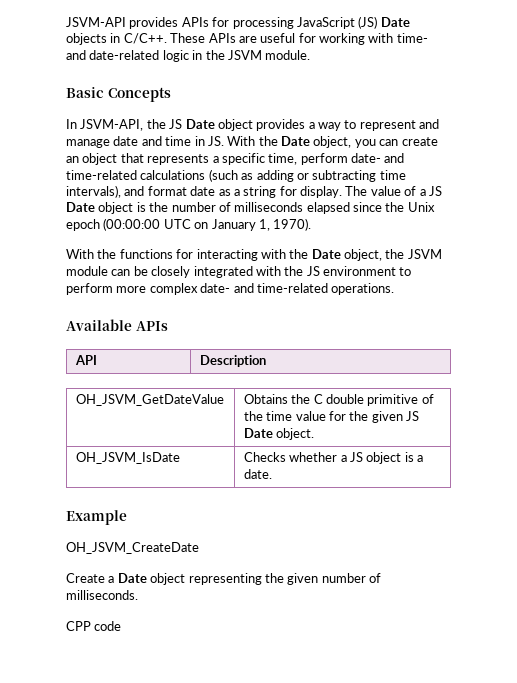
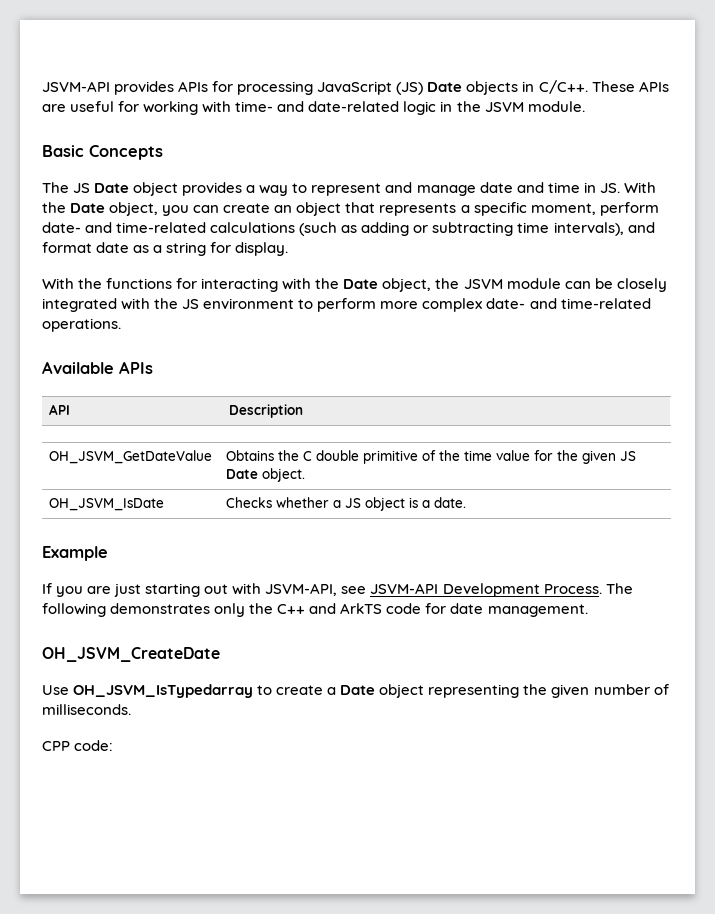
- In JSVM-API, the JS Date object provides a way to represent and manage date and time in JS. With the Date object, you can create an object that represents a specific time, perform date- and time-related calculations (such as adding or subtracting time intervals), and format date as a string for display. The value of a JS Date object is the number of milliseconds elapsed since the Unix epoch (00:00:00 UTC on January 1, 1970).
+ The JS Date object provides a way to represent and manage date and time in JS. With the Date object, you can create an object that represents a specific moment, perform date- and time-related calculations (such as adding or subtracting time intervals), and format date as a string for display.
+ If you are just starting out with JSVM-API, see JSVM-API Development Process. The following demonstrates only the C++ and ArkTS code for date management.
  OH_JSVM_CreateDate
- Create a Date object representing the given number of milliseconds.
+ Use OH_JSVM_IsTypedarray to create a Date object representing the given number of milliseconds.
- CPP code
+ CPP code:

